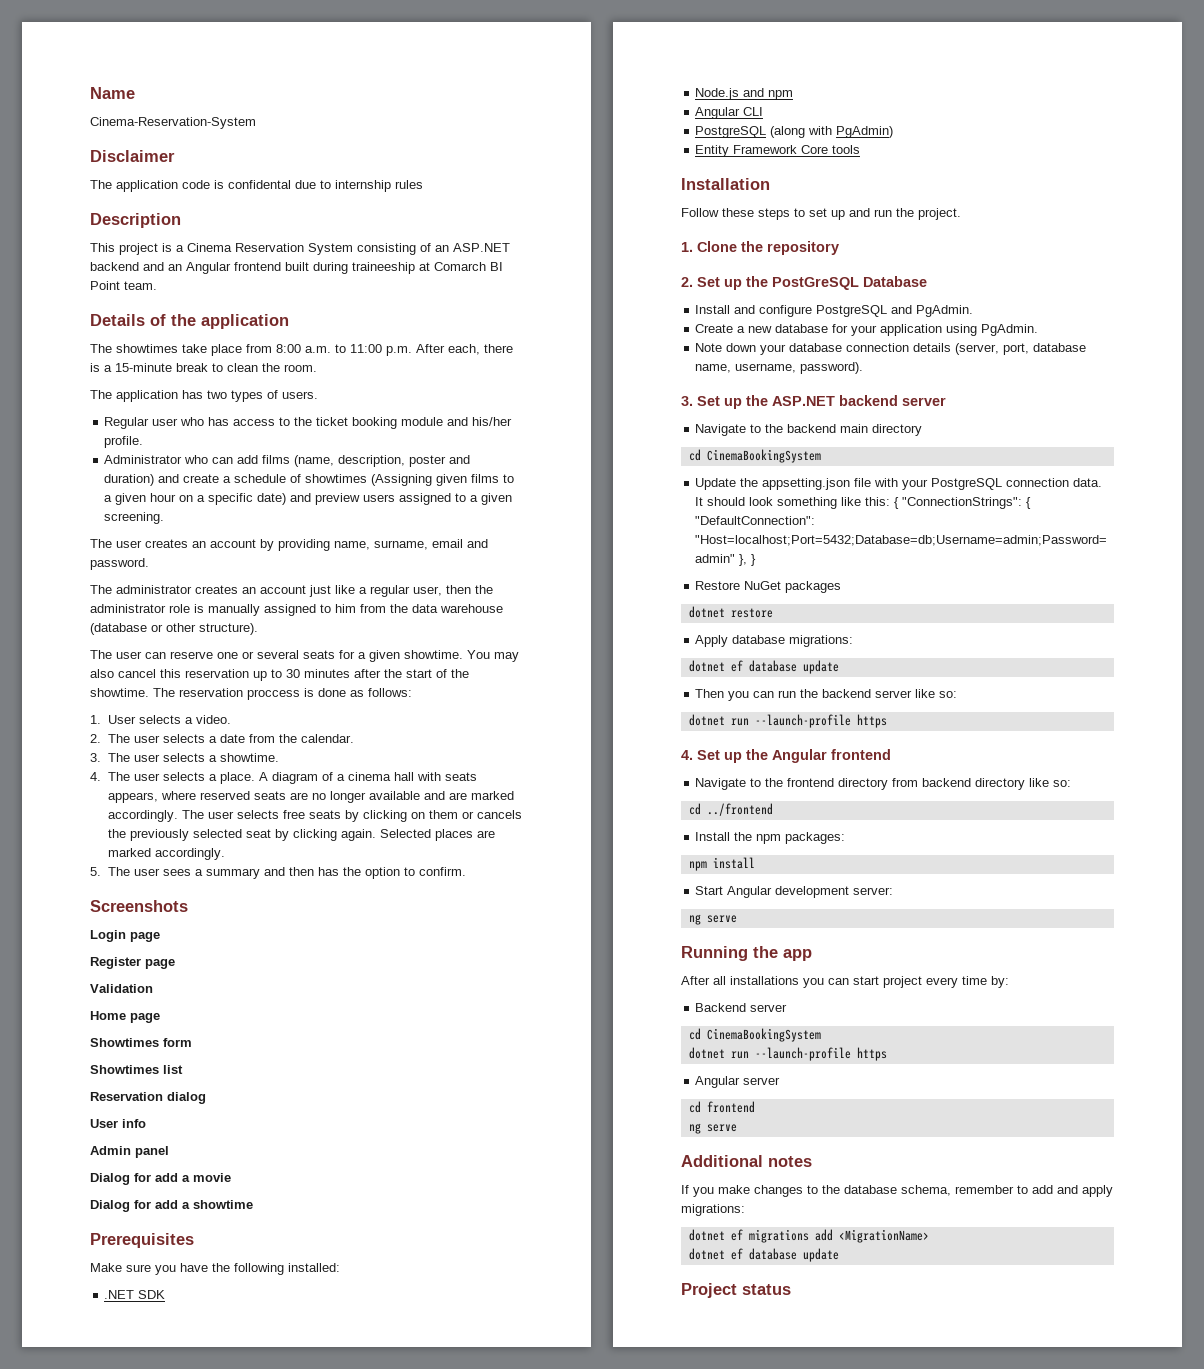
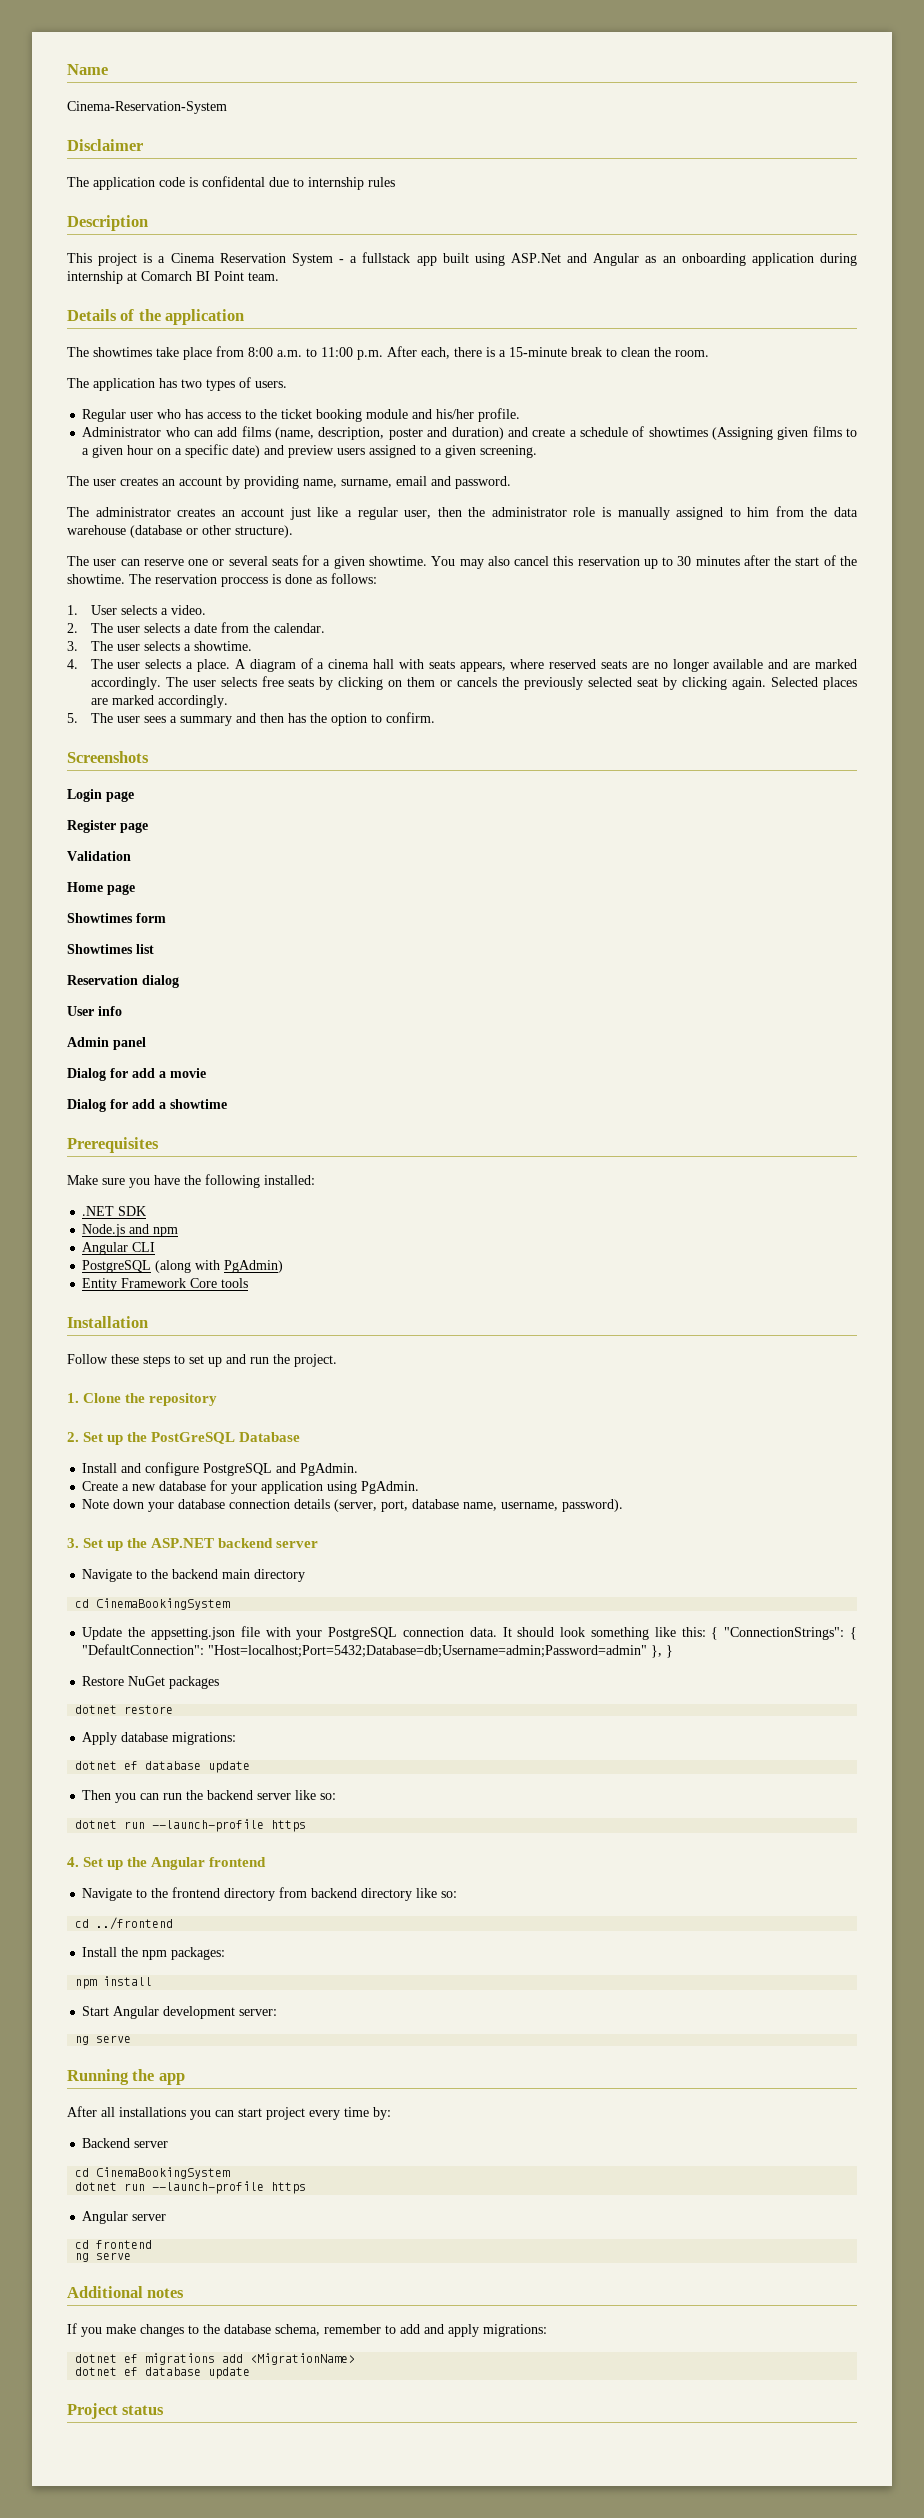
- This project is a Cinema Reservation System consisting of an ASP.NET backend and an Angular frontend built during traineeship at Comarch BI Point team.
+ This project is a Cinema Reservation System - a fullstack app built using ASP.Net and Angular as an onboarding application during internship at Comarch BI Point team.

